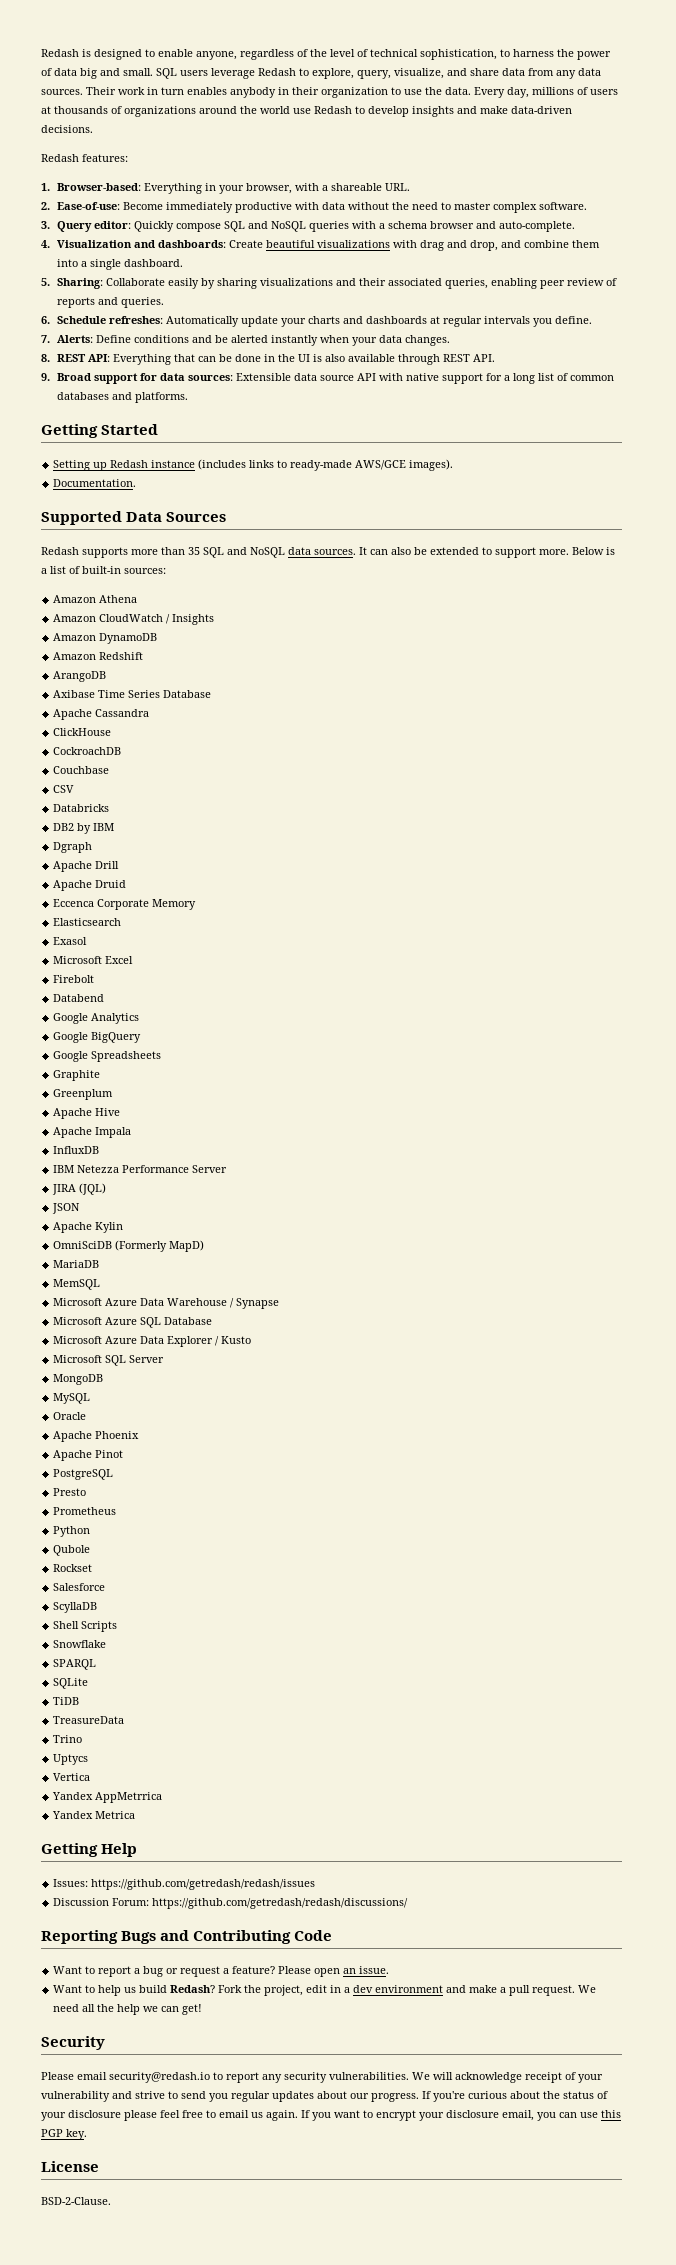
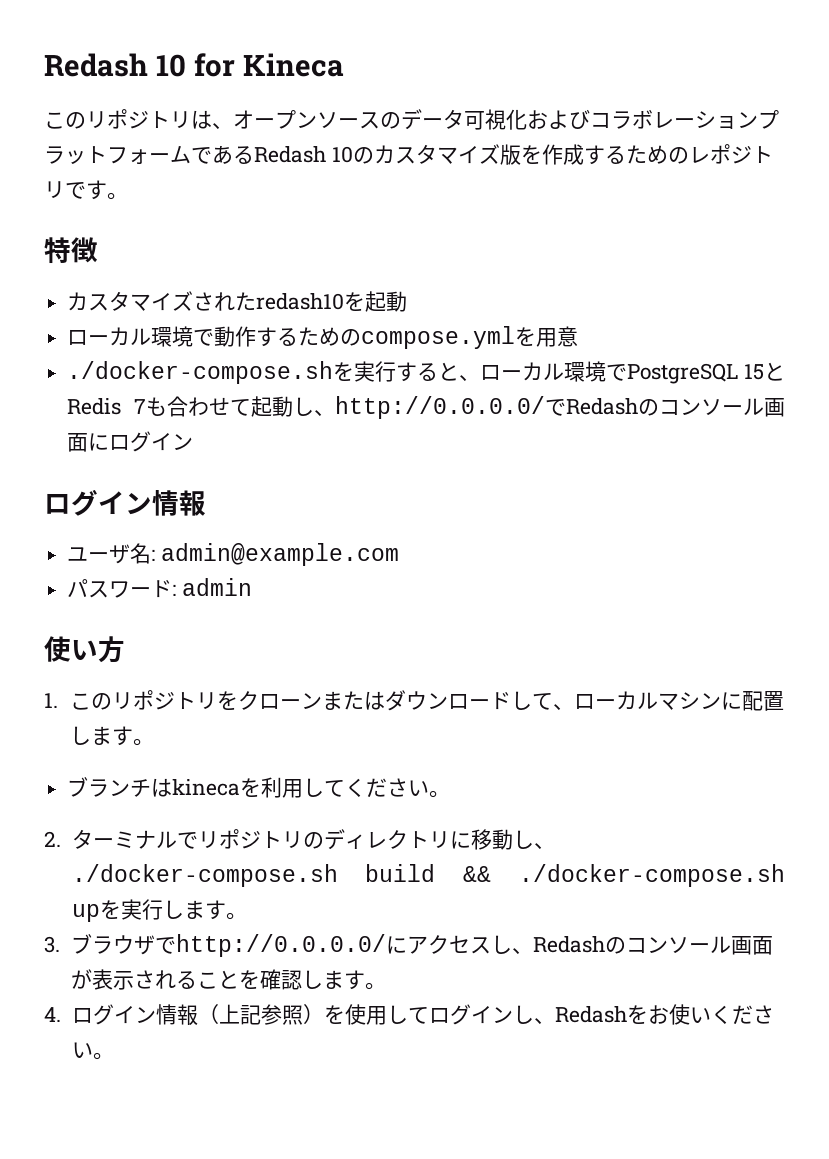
- Redash is designed to enable anyone, regardless of the level of technical sophistication, to harness the power of data big and small. SQL users leverage Redash to explore, query, visualize, and share data from any data sources. Their work in turn enables anybody in their organization to use the data. Every day, millions of users at thousands of organizations around the world use Redash to develop insights and make data-driven decisions.
- Redash features:
- 1. Browser-based: Everything in your browser, with a shareable URL.
- 2. Ease-of-use: Become immediately productive with data without the need to master complex software.
- 3. Query editor: Quickly compose SQL and NoSQL queries with a schema browser and auto-complete.
- 4. Visualization and dashboards: Create beautiful visualizations with drag and drop, and combine them into a single dashboard.
- 5. Sharing: Collaborate easily by sharing visualizations and their associated queries, enabling peer review of reports and queries.
- 6. Schedule refreshes: Automatically update your charts and dashboards at regular intervals you define.
- 7. Alerts: Define conditions and be alerted instantly when your data changes.
- 8. REST API: Everything that can be done in the UI is also available through REST API.
- 9. Broad support for data sources: Extensible data source API with native support for a long list of common databases and platforms.
- Getting Started
- Setting up Redash instance (includes links to ready-made AWS/GCE images).
- Documentation.
- Supported Data Sources
- Redash supports more than 35 SQL and NoSQL data sources. It can also be extended to support more. Below is a list of built-in sources:
- Amazon Athena
- Amazon CloudWatch / Insights
- Amazon DynamoDB
- Amazon Redshift
- ArangoDB
- Axibase Time Series Database
- Apache Cassandra
- ClickHouse
- CockroachDB
- Couchbase
- CSV
- Databricks
- DB2 by IBM
- Dgraph
- Apache Drill
- Apache Druid
- Eccenca Corporate Memory
- Elasticsearch
- Exasol
- Microsoft Excel
- Firebolt
- Databend
- Google Analytics
- Google BigQuery
- Google Spreadsheets
- Graphite
- Greenplum
- Apache Hive
- Apache Impala
- InfluxDB
- IBM Netezza Performance Server
- JIRA (JQL)
- JSON
- Apache Kylin
- OmniSciDB (Formerly MapD)
- MariaDB
- MemSQL
- Microsoft Azure Data Warehouse / Synapse
- Microsoft Azure SQL Database
- Microsoft Azure Data Explorer / Kusto
- Microsoft SQL Server
- MongoDB
- MySQL
- Oracle
- Apache Phoenix
- Apache Pinot
- PostgreSQL
- Presto
- Prometheus
- Python
- Qubole
- Rockset
- Salesforce
- ScyllaDB
- Shell Scripts
- Snowflake
- SPARQL
- SQLite
- TiDB
- TreasureData
- Trino
- Uptycs
- Vertica
- Yandex AppMetrrica
- Yandex Metrica
- Getting Help
- Issues: https://github.com/getredash/redash/issues
- Discussion Forum: https://github.com/getredash/redash/discussions/
- Reporting Bugs and Contributing Code
- Want to report a bug or request a feature? Please open an issue.
- Want to help us build Redash? Fork the project, edit in a dev environment and make a pull request. We need all the help we can get!
- Security
- Please email security@redash.io to report any security vulnerabilities. We will acknowledge receipt of your vulnerability and strive to send you regular updates about our progress. If you're curious about the status of your disclosure please feel free to email us again. If you want to encrypt your disclosure email, you can use this PGP key.
- License
- BSD-2-Clause.
+ Redash 10 for Kineca
+ このリポジトリは、オープンソースのデータ可視化およびコラボレーションプラットフォームであるRedash 10のカスタマイズ版を作成するためのレポジトリです。
+ 特徴
+ カスタマイズされたredash10を起動
+ ローカル環境で動作するためのcompose.ymlを用意
+ ./docker-compose.shを実行すると、ローカル環境でPostgreSQL 15とRedis 7も合わせて起動し、http://0.0.0.0/でRedashのコンソール画面にログイン
+ ログイン情報
+ ユーザ名: admin@example.com
+ パスワード: admin
+ 使い方
+ 1.このリポジトリをクローンまたはダウンロードして、ローカルマシンに配置します。
+ ブランチはkinecaを利用してください。
+ 2.ターミナルでリポジトリのディレクトリに移動し、./docker-compose.sh build && ./docker-compose.sh upを実行します。
+ 3.ブラウザでhttp://0.0.0.0/にアクセスし、Redashのコンソール画面が表示されることを確認します。
+ 4.ログイン情報（上記参照）を使用してログインし、Redashをお使いください。

